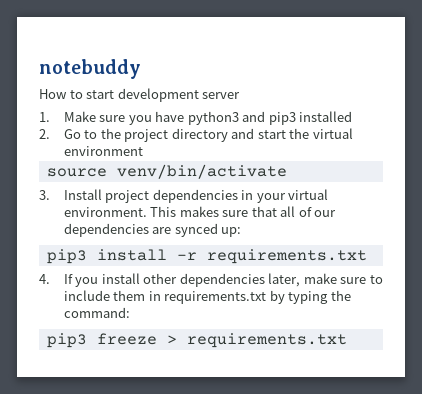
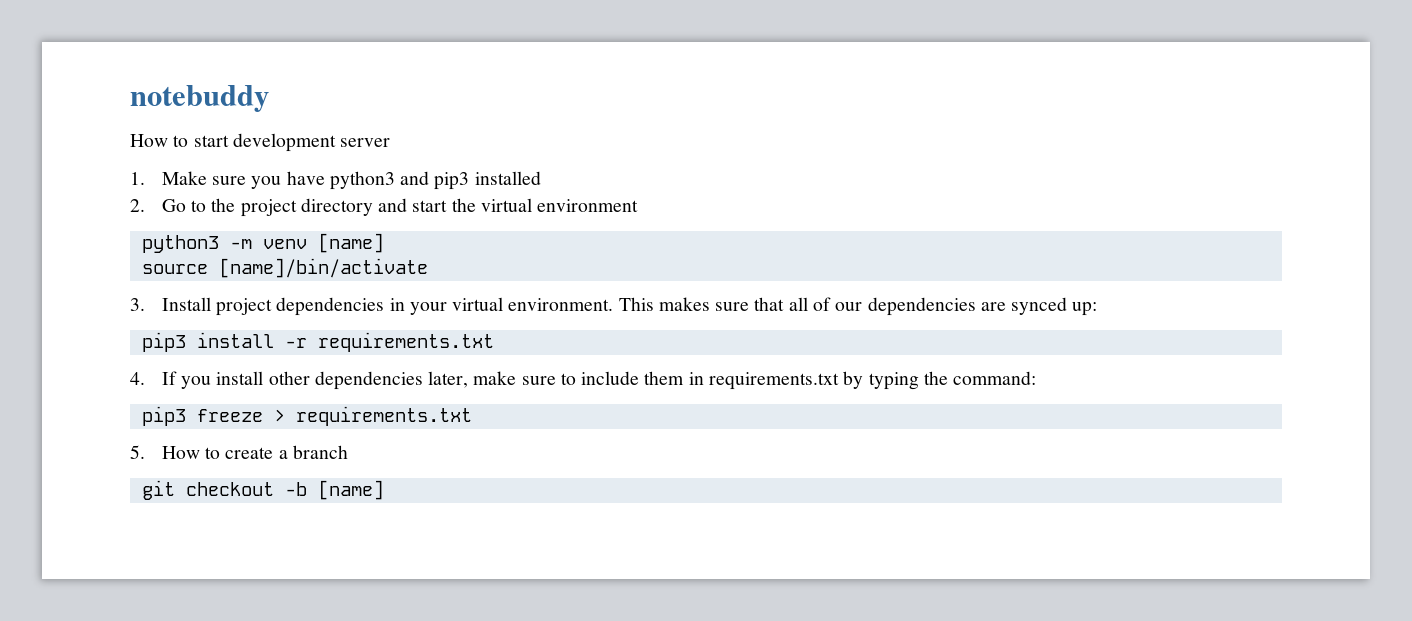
+ python3 -m venv [name]
- source venv/bin/activate
+ source [name]/bin/activate
+ 5. How to create a branch
+ git checkout -b [name]

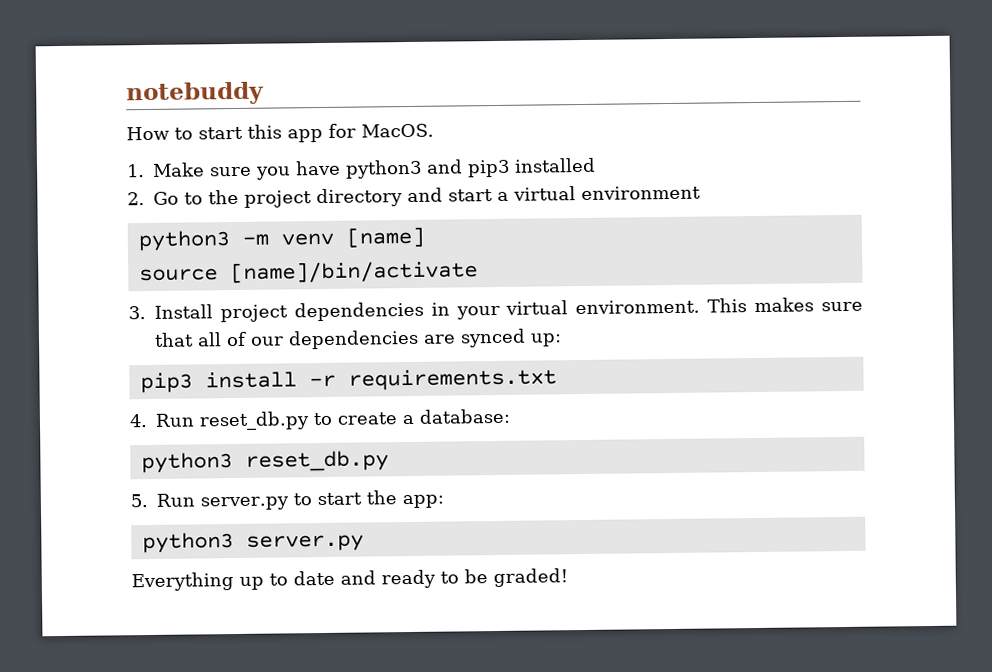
- How to start development server
+ How to start this app for MacOS.
- 2. Go to the project directory and start the virtual environment
+ 2. Go to the project directory and start a virtual environment
- 4. If you install other dependencies later, make sure to include them in requirements.txt by typing the command:
- pip3 freeze > requirements.txt
- 5. How to create a branch
- git checkout -b [name]
+ 4. Run reset_db.py to create a database:
+ python3 reset_db.py
+ 5. Run server.py to start the app:
+ python3 server.py
+ Everything up to date and ready to be graded!

